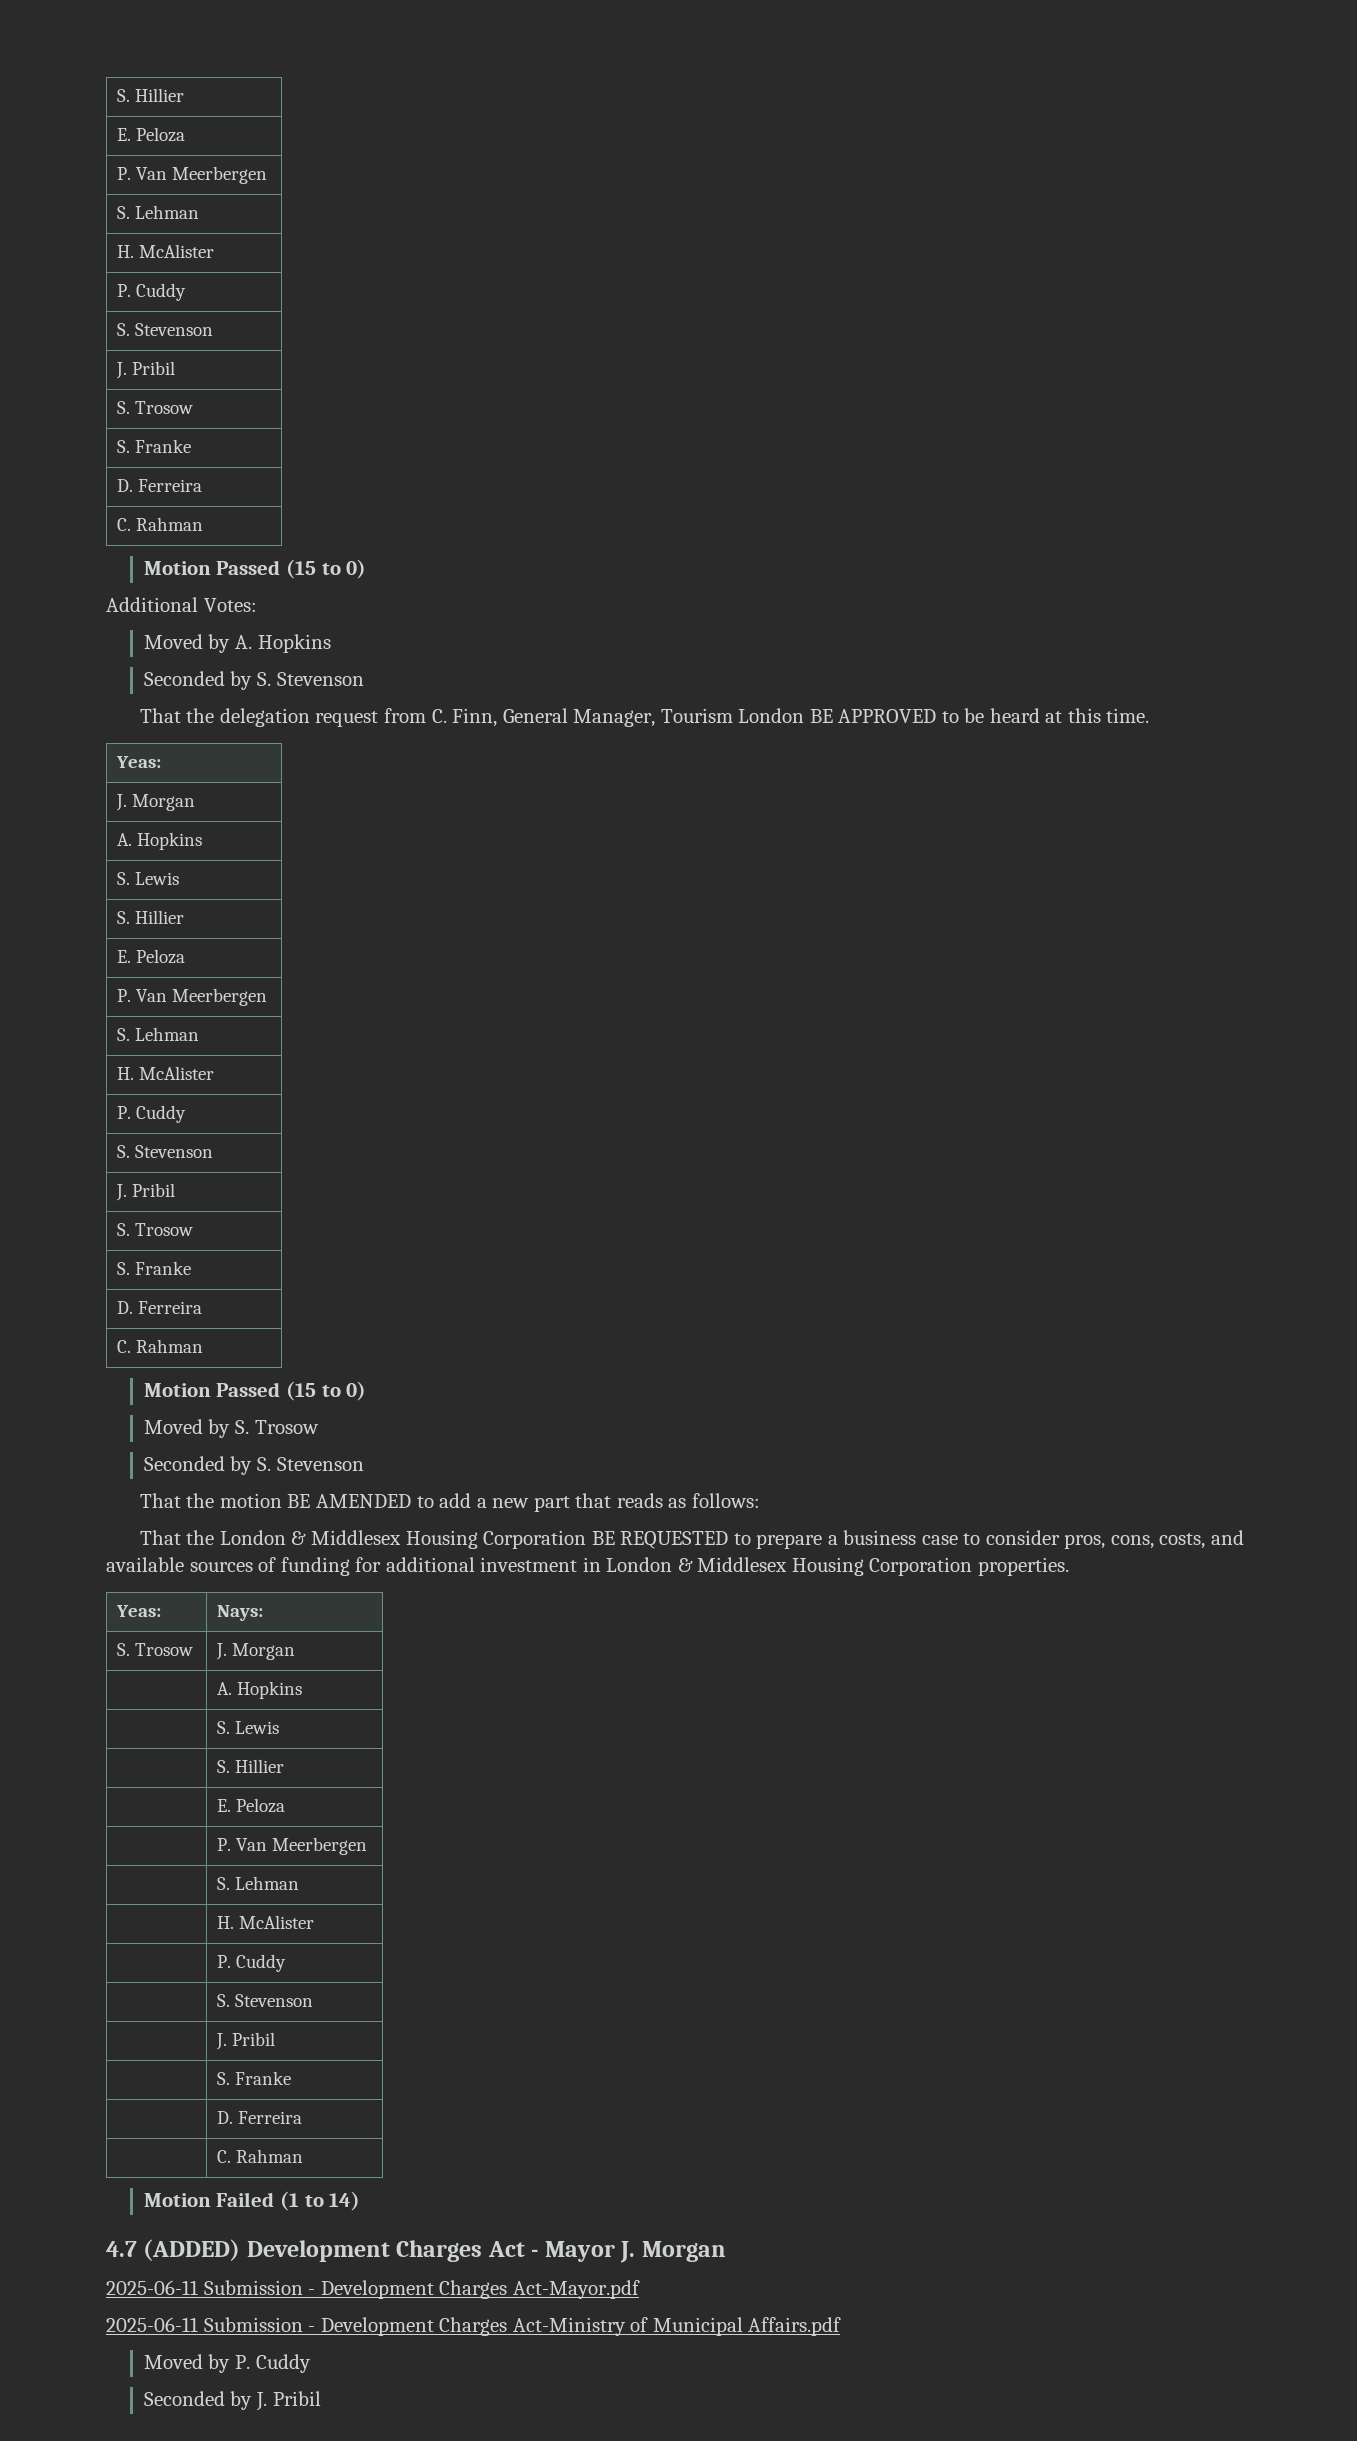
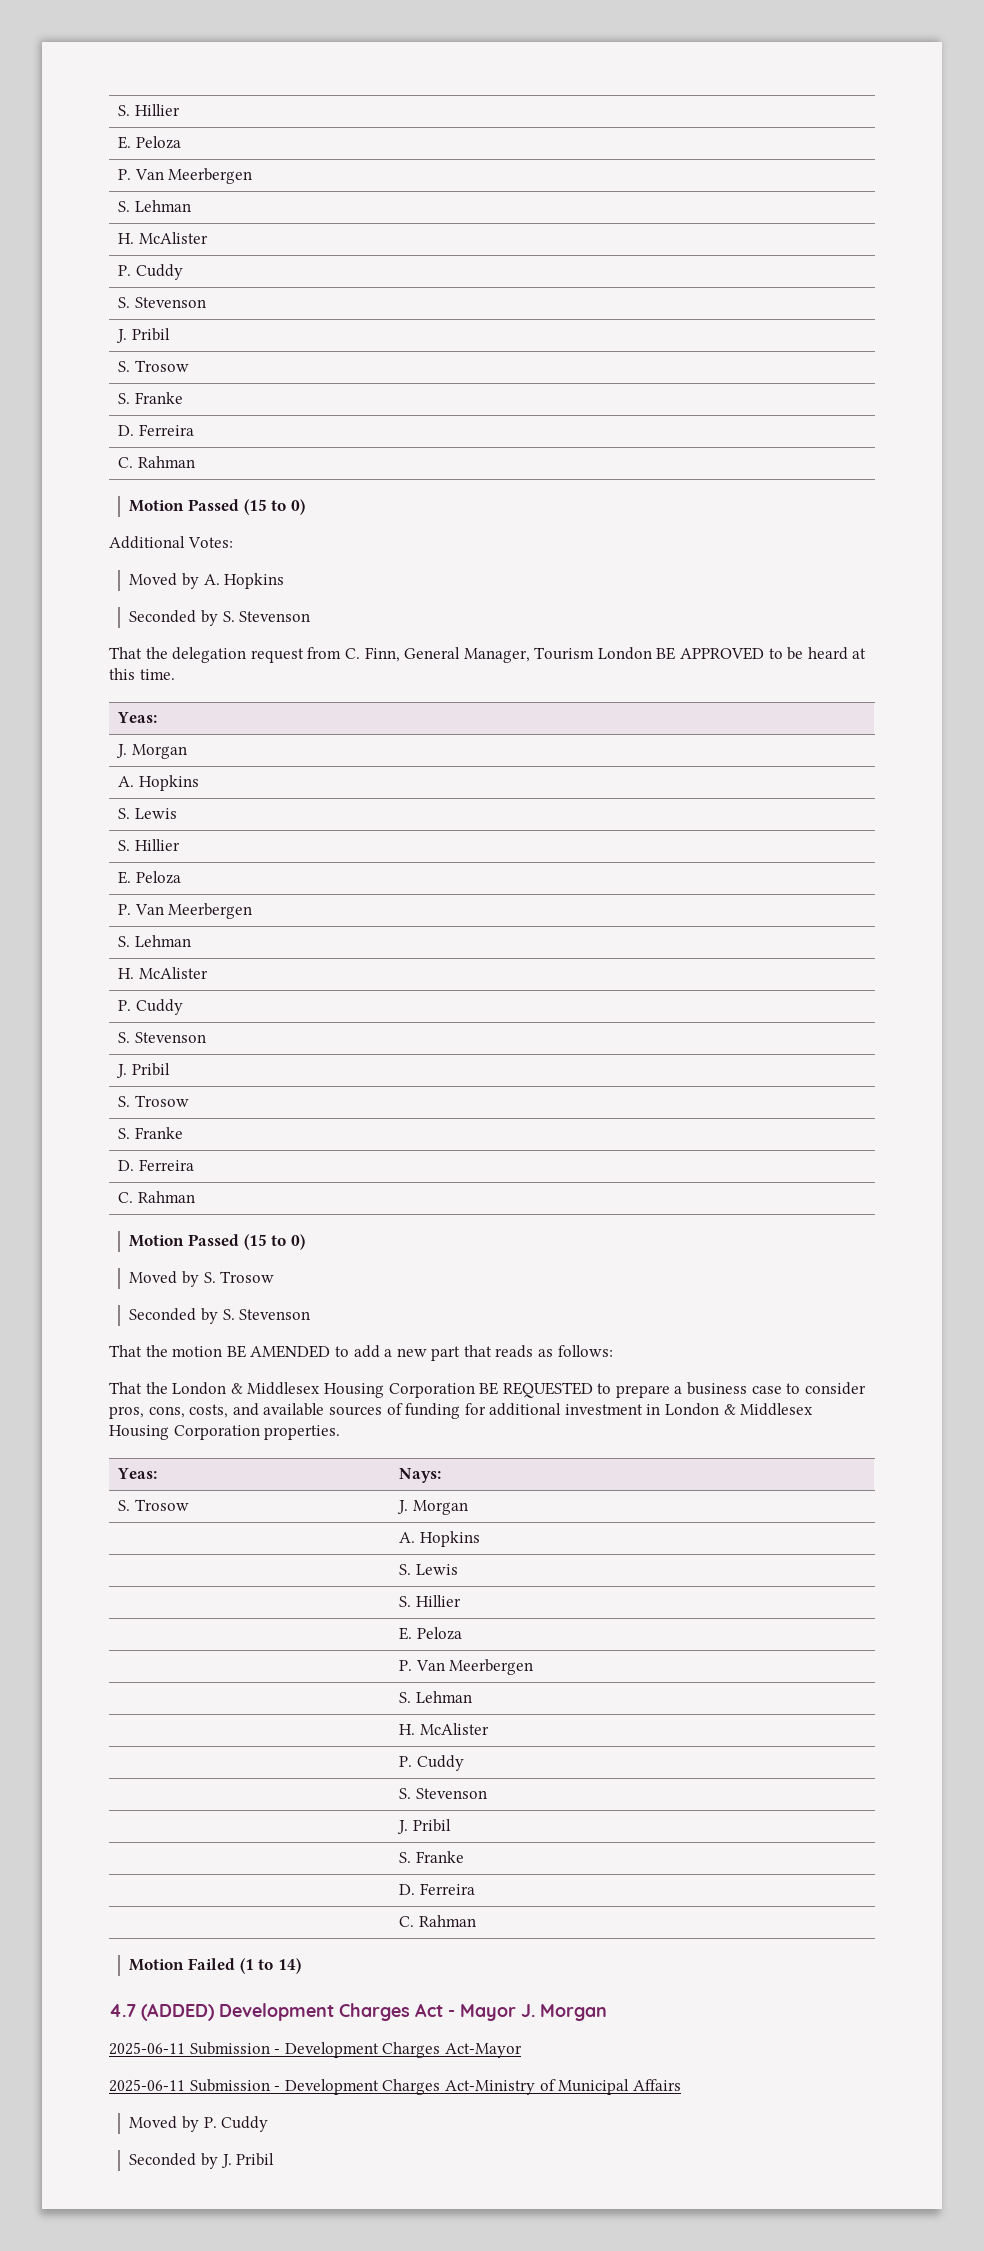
- 2025-06-11 Submission - Development Charges Act-Mayor.pdf
+ 2025-06-11 Submission - Development Charges Act-Mayor
- 2025-06-11 Submission - Development Charges Act-Ministry of Municipal Affairs.pdf
+ 2025-06-11 Submission - Development Charges Act-Ministry of Municipal Affairs

